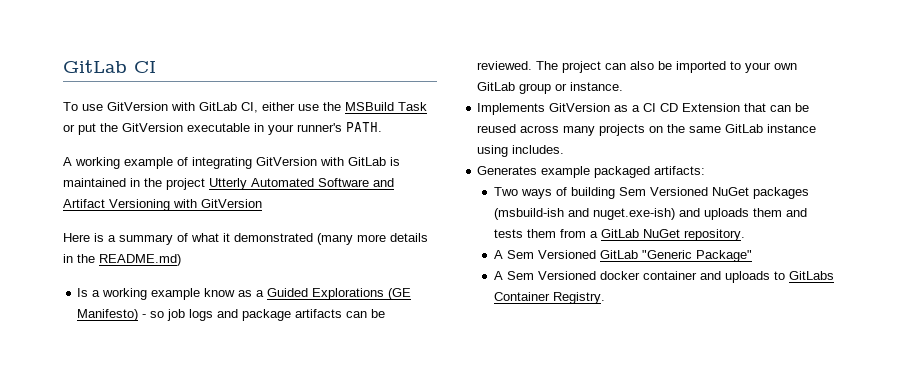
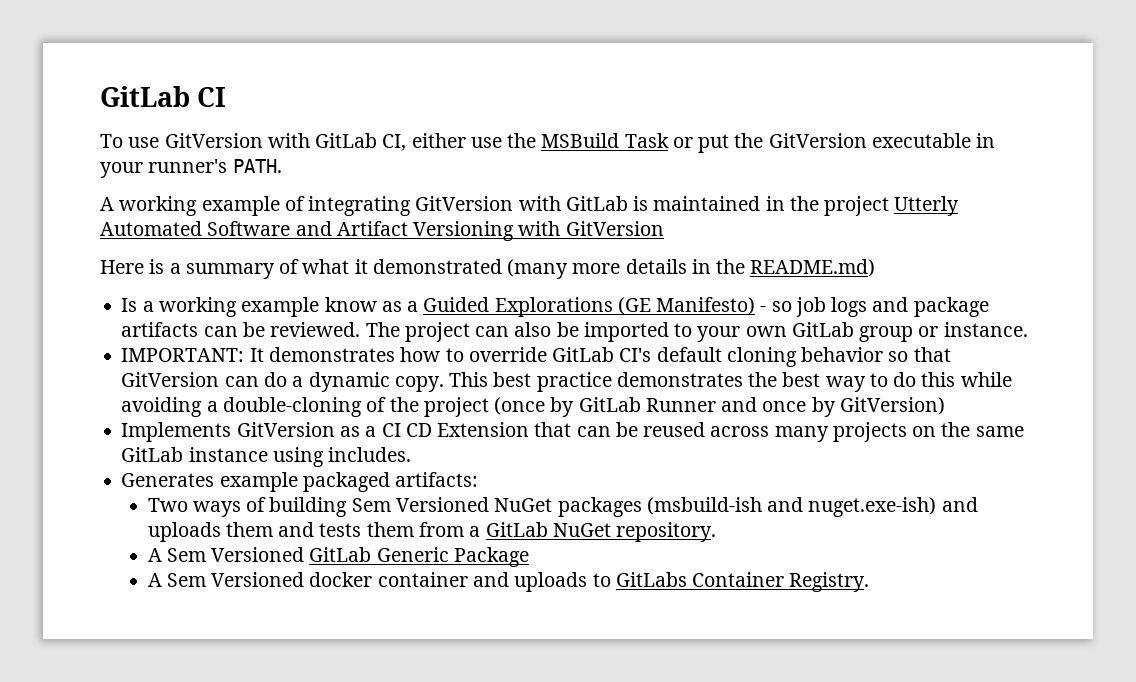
+ IMPORTANT: It demonstrates how to override GitLab CI's default cloning behavior so that GitVersion can do a dynamic copy. This best practice demonstrates the best way to do this while avoiding a double-cloning of the project (once by GitLab Runner and once by GitVersion)
- A Sem Versioned GitLab "Generic Package"
+ A Sem Versioned GitLab Generic Package

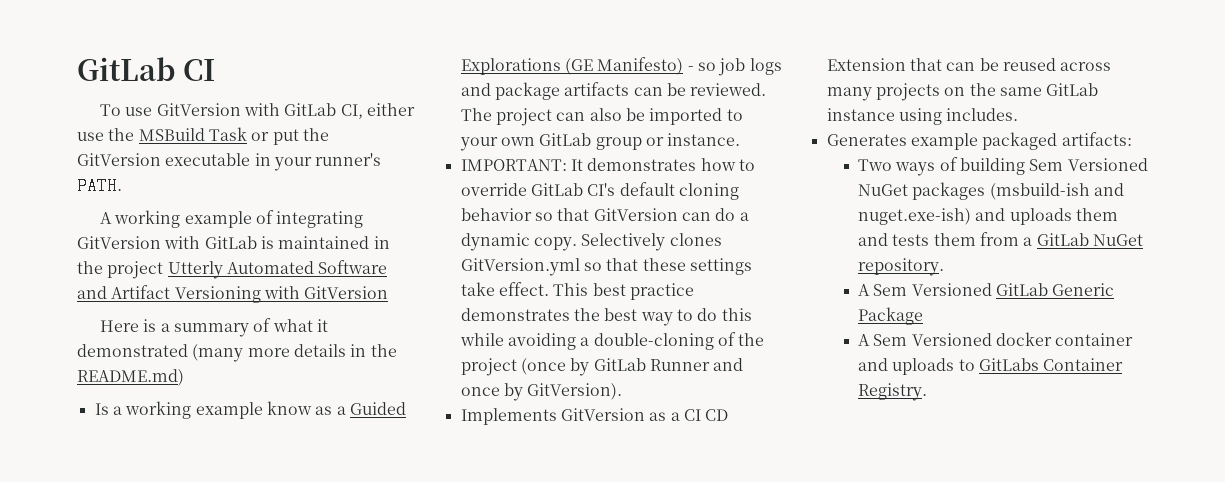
+ Selectively clones GitVersion.yml so that these settings take effect.
- This best practice demonstrates the best way to do this while avoiding a double-cloning of the project (once by GitLab Runner and once by GitVersion)
+ This best practice demonstrates the best way to do this while avoiding a double-cloning of the project (once by GitLab Runner and once by GitVersion).

